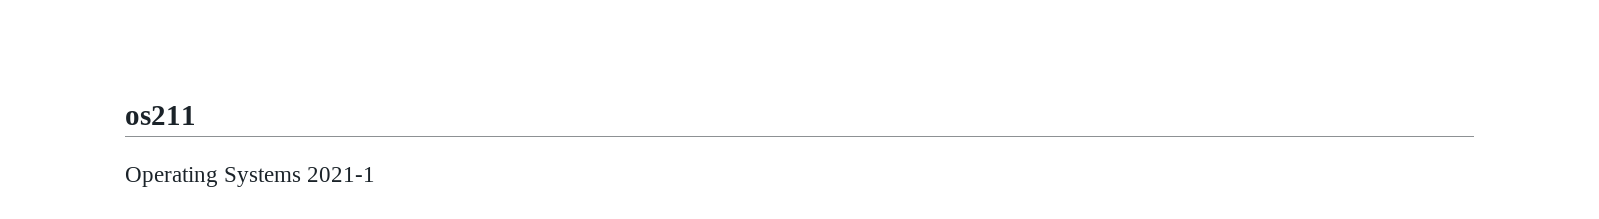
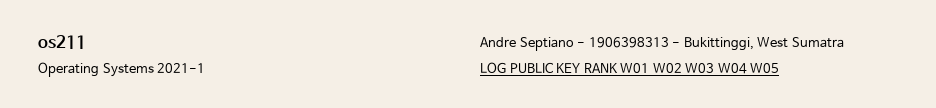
+ Andre Septiano - 1906398313 - Bukittinggi, West Sumatra
+ LOG PUBLIC KEY RANK W01 W02 W03 W04 W05

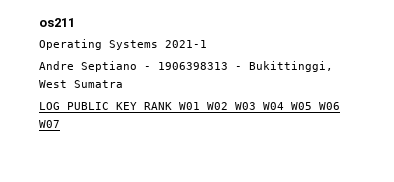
- LOG PUBLIC KEY RANK W01 W02 W03 W04 W05
+ LOG PUBLIC KEY RANK W01 W02 W03 W04 W05 W06 W07

